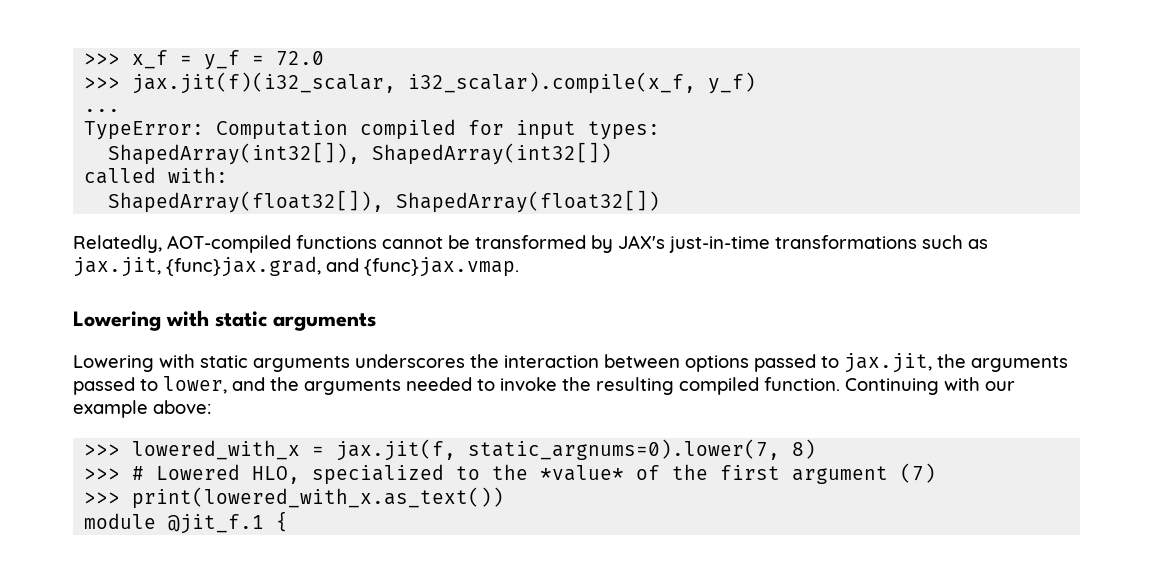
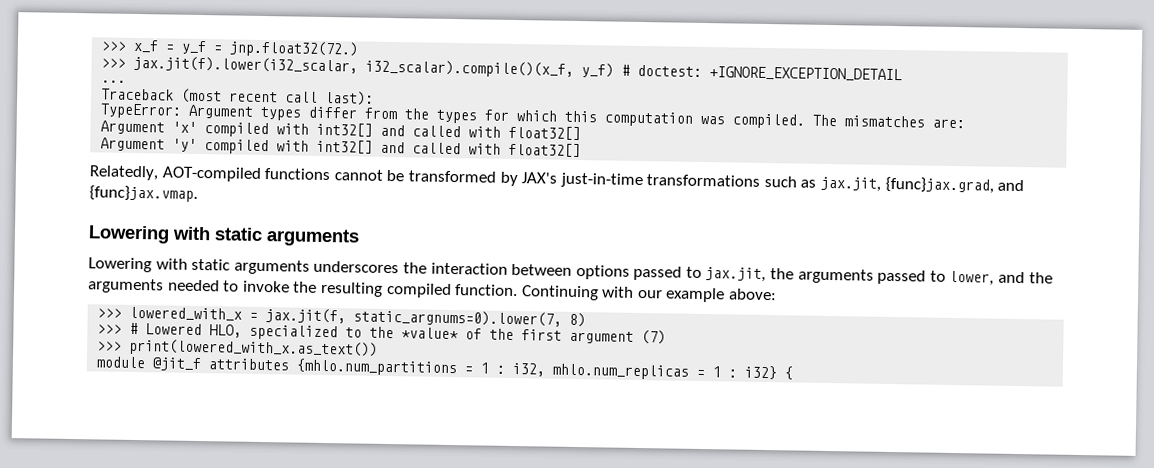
- >>> x_f = y_f = 72.0
- >>> jax.jit(f)(i32_scalar, i32_scalar).compile(x_f, y_f)
+ >>> x_f = y_f = jnp.float32(72.)
+ >>> jax.jit(f).lower(i32_scalar, i32_scalar).compile()(x_f, y_f) # doctest: +IGNORE_EXCEPTION_DETAIL
  ...
- TypeError: Computation compiled for input types:
- ShapedArray(int32[]), ShapedArray(int32[])
- called with:
- ShapedArray(float32[]), ShapedArray(float32[])
+ Traceback (most recent call last):
+ TypeError: Argument types differ from the types for which this computation was compiled. The mismatches are:
+ Argument 'x' compiled with int32[] and called with float32[]
+ Argument 'y' compiled with int32[] and called with float32[]
- module @jit_f.1 {
+ module @jit_f attributes {mhlo.num_partitions = 1 : i32, mhlo.num_replicas = 1 : i32} {

